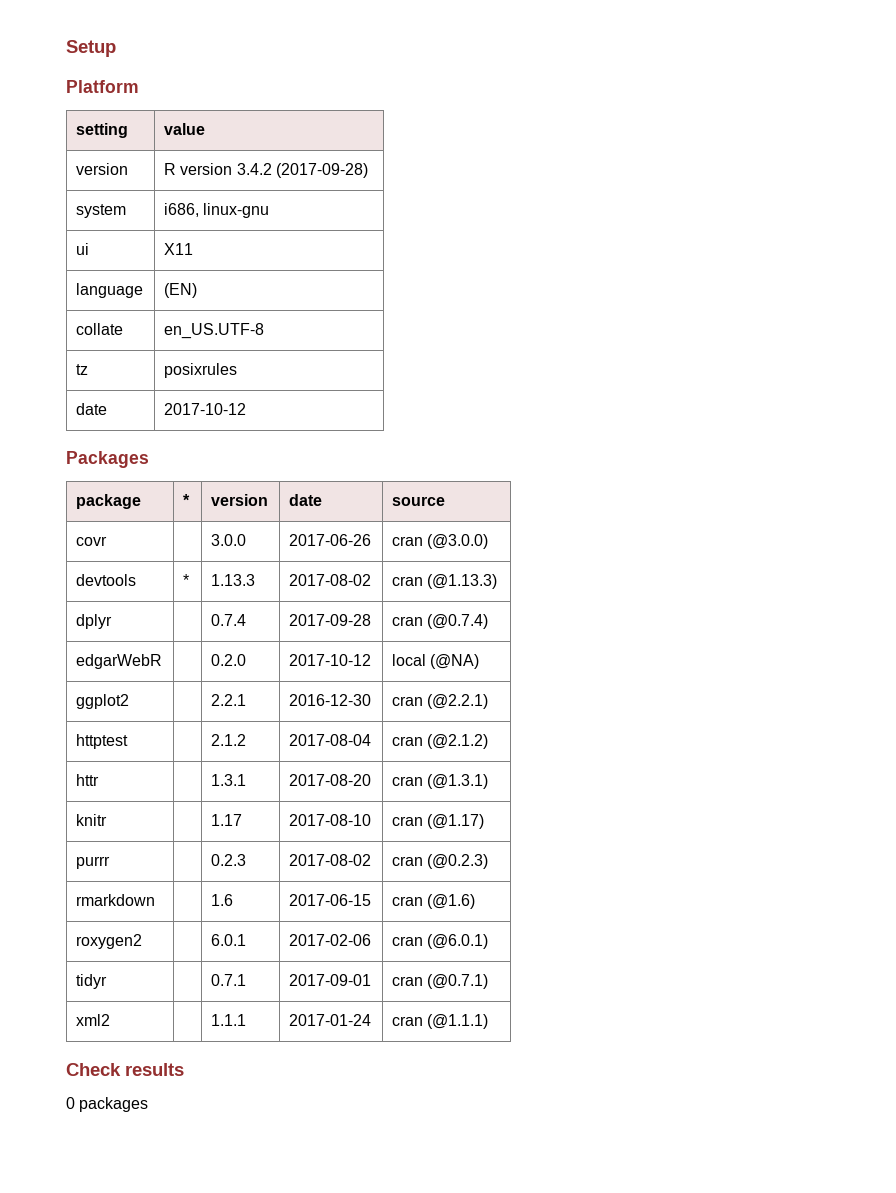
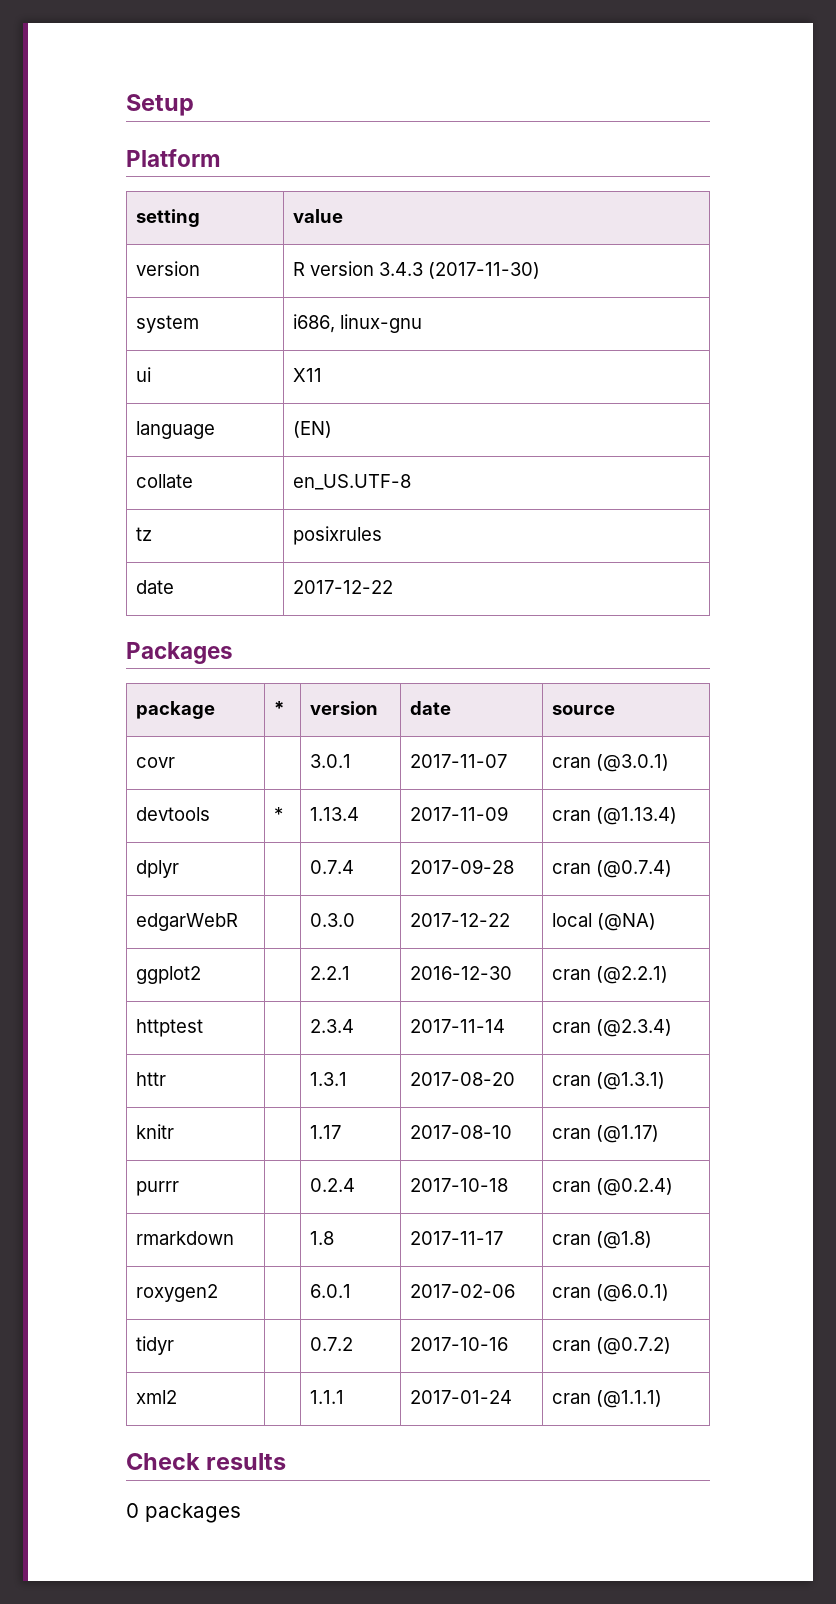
- version | R version 3.4.2 (2017-09-28)
+ version | R version 3.4.3 (2017-11-30)
- date | 2017-10-12
+ date | 2017-12-22
- covr | | 3.0.0 | 2017-06-26 | cran (@3.0.0)
+ covr | | 3.0.1 | 2017-11-07 | cran (@3.0.1)
- devtools | * | 1.13.3 | 2017-08-02 | cran (@1.13.3)
+ devtools | * | 1.13.4 | 2017-11-09 | cran (@1.13.4)
- edgarWebR | | 0.2.0 | 2017-10-12 | local (@NA)
+ edgarWebR | | 0.3.0 | 2017-12-22 | local (@NA)
- httptest | | 2.1.2 | 2017-08-04 | cran (@2.1.2)
+ httptest | | 2.3.4 | 2017-11-14 | cran (@2.3.4)
- purrr | | 0.2.3 | 2017-08-02 | cran (@0.2.3)
+ purrr | | 0.2.4 | 2017-10-18 | cran (@0.2.4)
- rmarkdown | | 1.6 | 2017-06-15 | cran (@1.6)
+ rmarkdown | | 1.8 | 2017-11-17 | cran (@1.8)
- tidyr | | 0.7.1 | 2017-09-01 | cran (@0.7.1)
+ tidyr | | 0.7.2 | 2017-10-16 | cran (@0.7.2)

